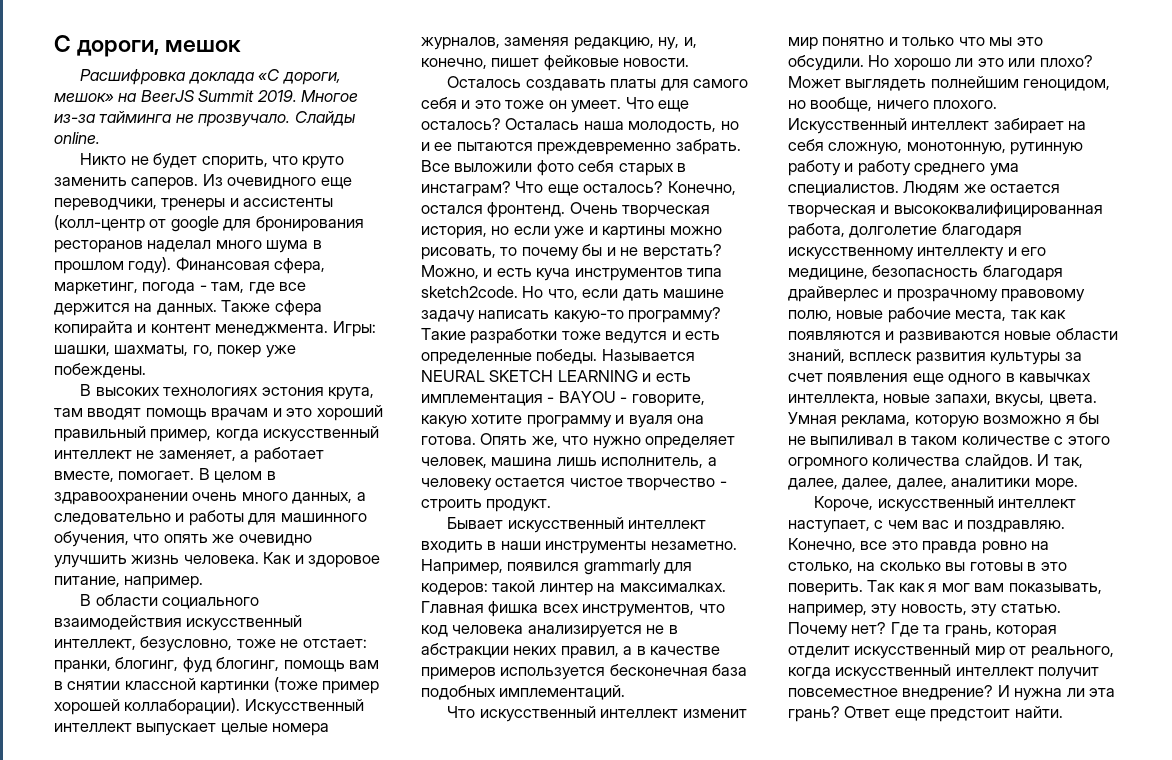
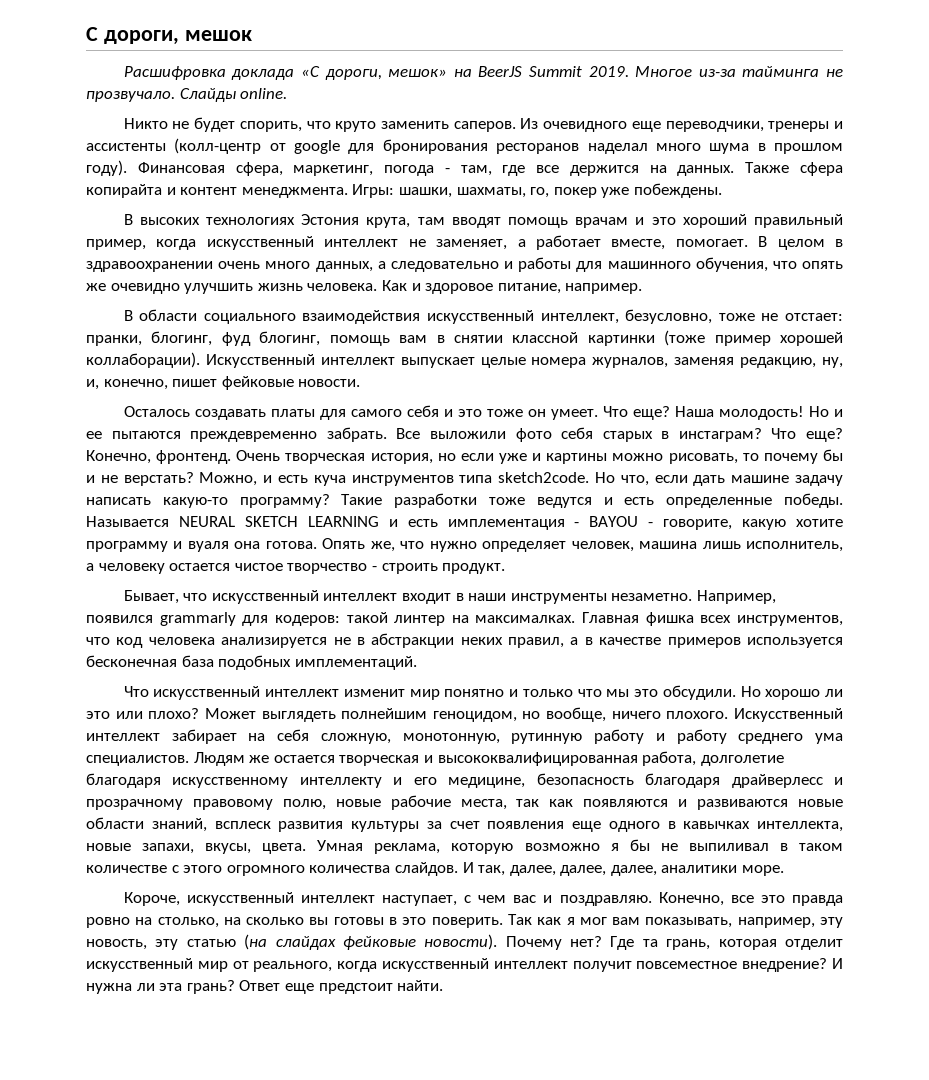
- В высоких технологиях эстония крута, там вводят помощь врачам и это хороший правильный пример, когда искусственный интеллект не заменяет, а работает вместе, помогает.
+ В высоких технологиях Эстония крута, там вводят помощь врачам и это хороший правильный пример, когда искусственный интеллект не заменяет, а работает вместе, помогает.
- Что еще осталось? Осталась наша молодость, но и ее пытаются преждевременно забрать.
+ Что еще? Наша молодость! Но и ее пытаются преждевременно забрать.
- Что еще осталось? Конечно, остался фронтенд.
+ Что еще? Конечно, фронтенд.
- Бывает искусственный интеллект входить в наши инструменты незаметно.
+ Бывает, что искусственный интеллект входит в наши инструменты незаметно.
- Людям же остается творческая и высококвалифицированная работа, долголетие благодаря искусственному интеллекту и его медицине, безопасность благодаря драйверлес и прозрачному правовому полю, новые рабочие места, так как появляются и развиваются новые области знаний, всплеск развития культуры за счет появления еще одного в кавычках интеллекта, новые запахи, вкусы, цвета.
+ Людям же остается творческая и высококвалифицированная работа, долголетие благодаря искусственному интеллекту и его медицине, безопасность благодаря драйверлесс и прозрачному правовому полю, новые рабочие места, так как появляются и развиваются новые области знаний, всплеск развития культуры за счет появления еще одного в кавычках интеллекта, новые запахи, вкусы, цвета.
- Так как я мог вам показывать, например, эту новость, эту статью.
+ Так как я мог вам показывать, например, эту новость, эту статью (на слайдах фейковые новости).

